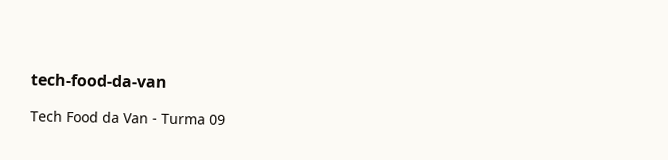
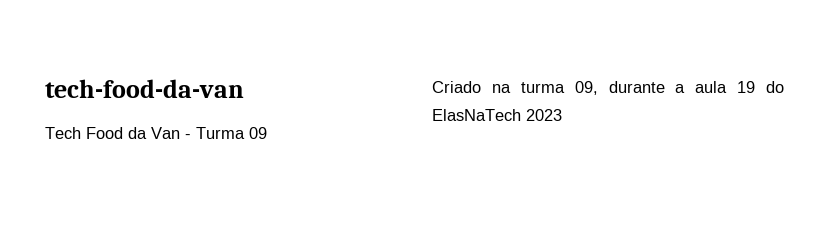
+ Criado na turma 09, durante a aula 19 do ElasNaTech 2023

